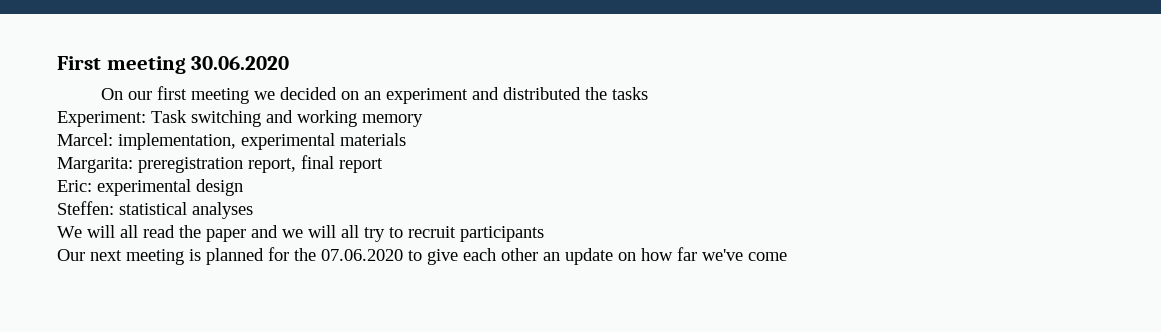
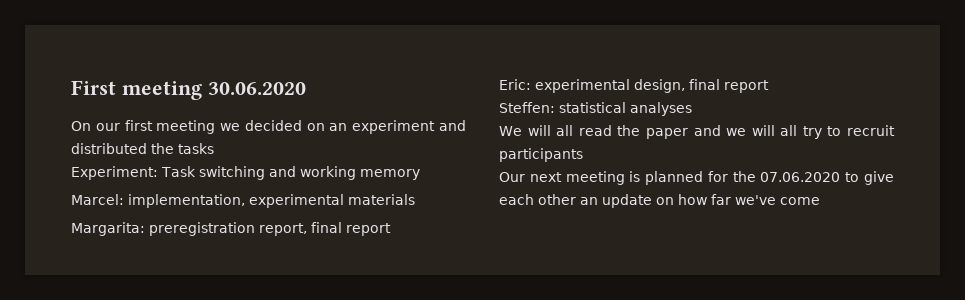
- Eric: experimental design
+ Eric: experimental design, final report

